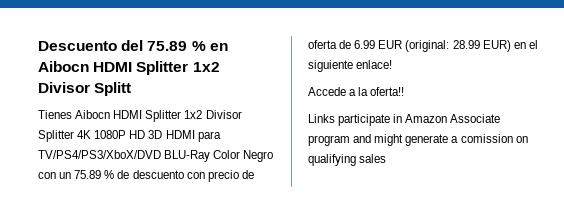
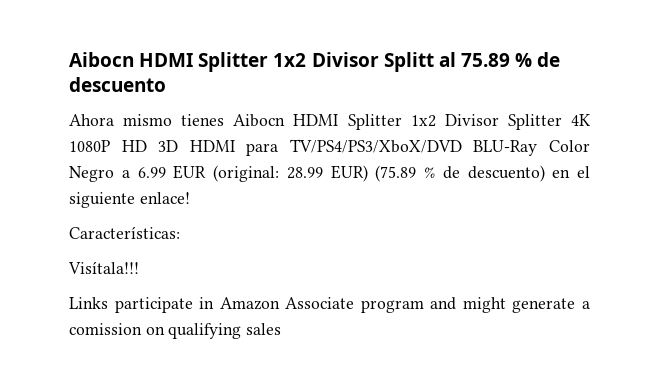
- Descuento del 75.89 % en Aibocn HDMI Splitter 1x2 Divisor Splitt
- Tienes Aibocn HDMI Splitter 1x2 Divisor Splitter 4K 1080P HD 3D HDMI para TV/PS4/PS3/XboX/DVD BLU-Ray Color Negro con un 75.89 % de descuento con precio de oferta de 6.99 EUR (original: 28.99 EUR) en el siguiente enlace!
+ Aibocn HDMI Splitter 1x2 Divisor Splitt al 75.89 % de descuento
+ Ahora mismo tienes Aibocn HDMI Splitter 1x2 Divisor Splitter 4K 1080P HD 3D HDMI para TV/PS4/PS3/XboX/DVD BLU-Ray Color Negro a 6.99 EUR (original: 28.99 EUR) (75.89 % de descuento) en el siguiente enlace!
- Accede a la oferta!!
+ Características:
+ Visítala!!!

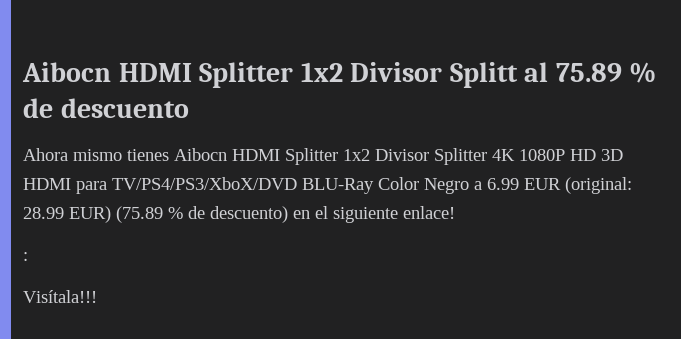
- Características:
+ :
- Links participate in Amazon Associate program and might generate a comission on qualifying sales

